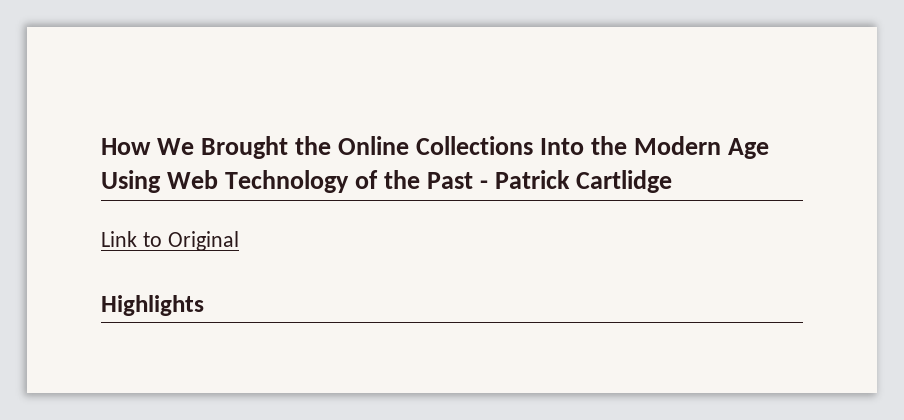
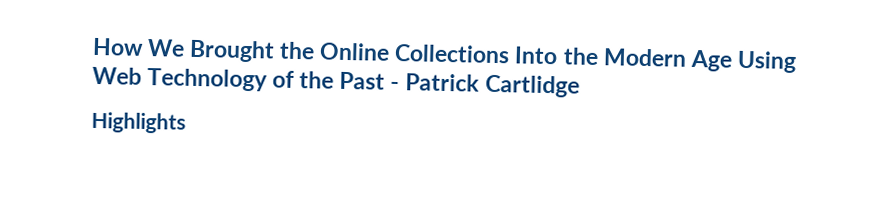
- Link to Original

